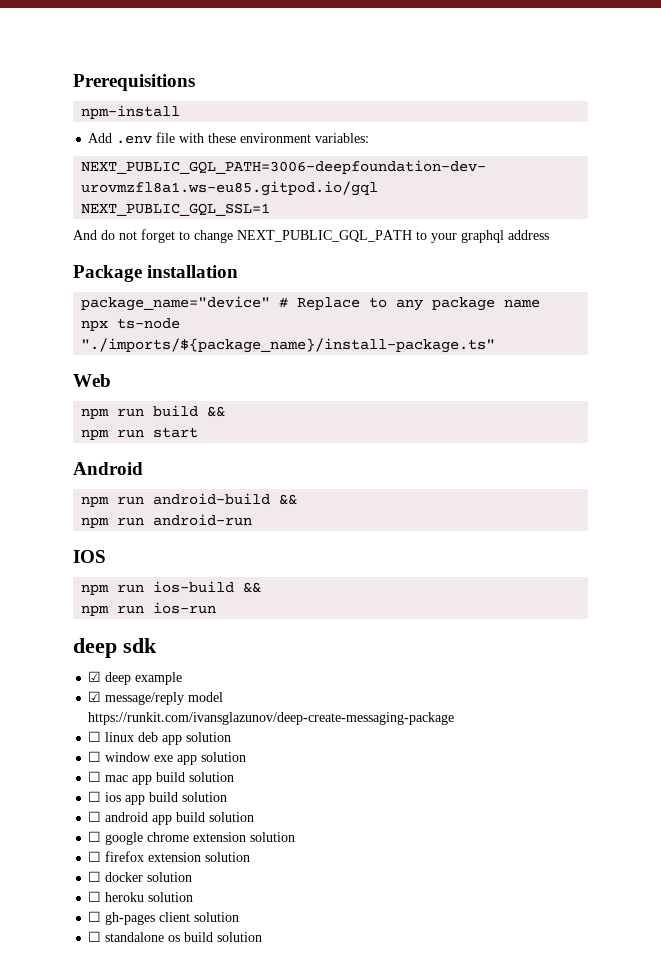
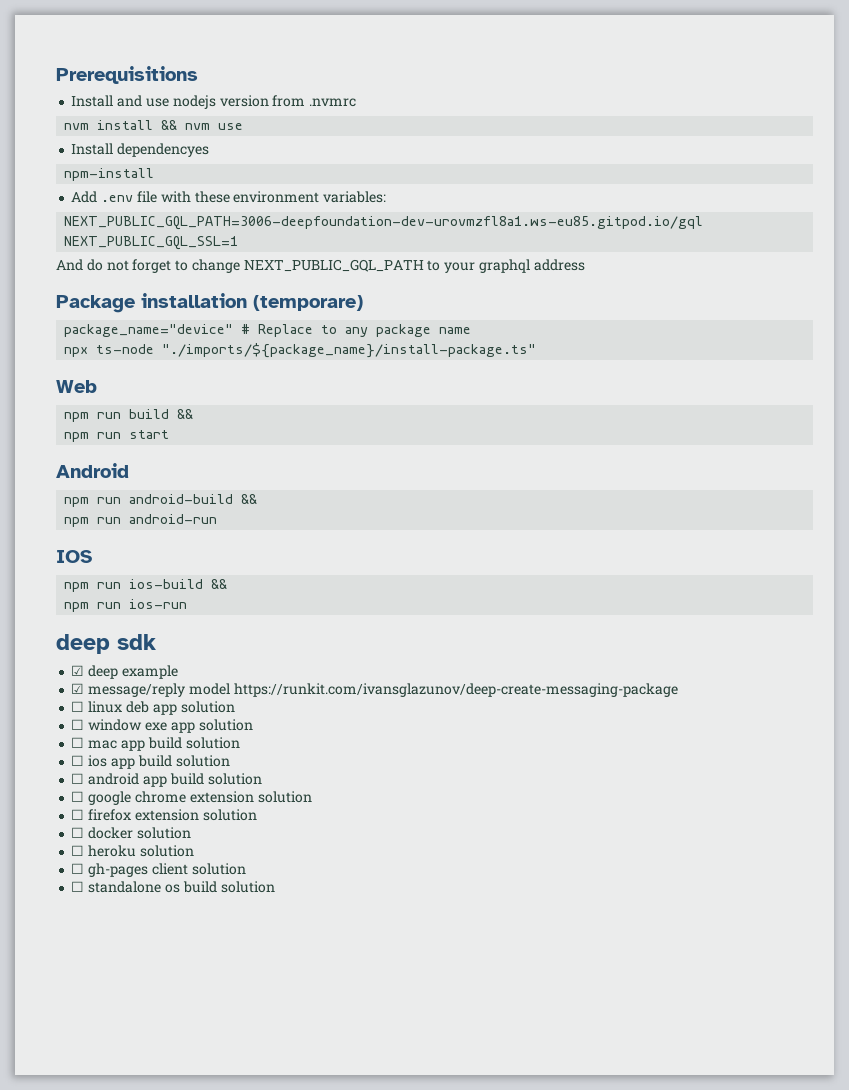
+ Install and use nodejs version from .nvmrc
+ nvm install && nvm use
+ Install dependencyes
- Package installation
+ Package installation (temporare)

